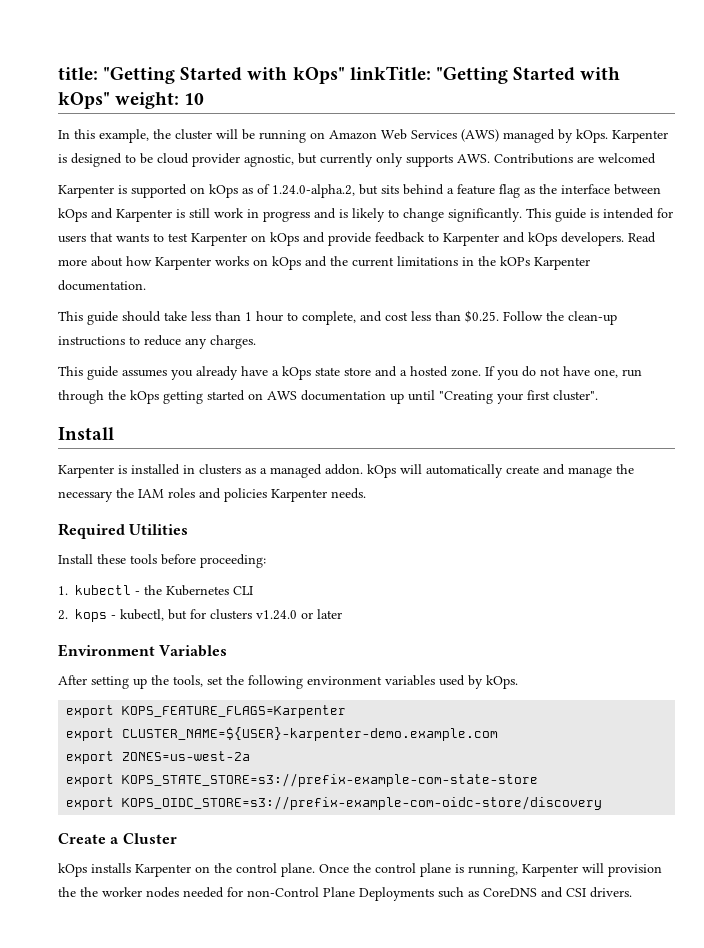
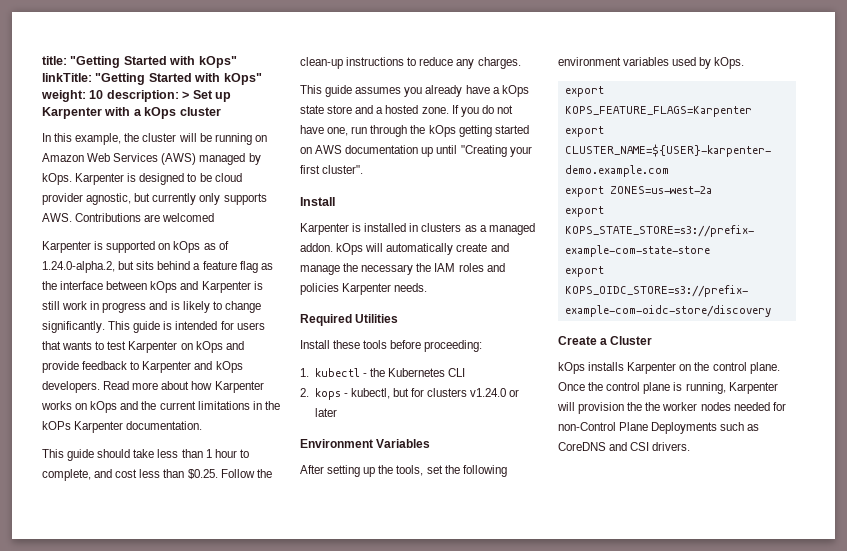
- title: "Getting Started with kOps" linkTitle: "Getting Started with kOps" weight: 10
+ title: "Getting Started with kOps" linkTitle: "Getting Started with kOps" weight: 10 description: > Set up Karpenter with a kOps cluster

